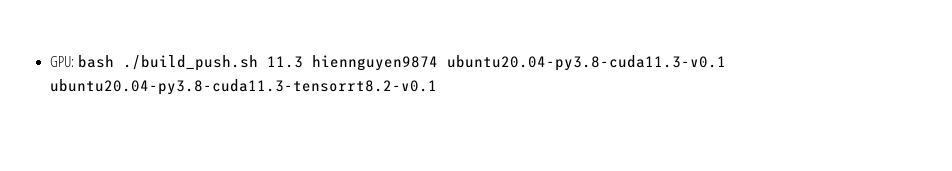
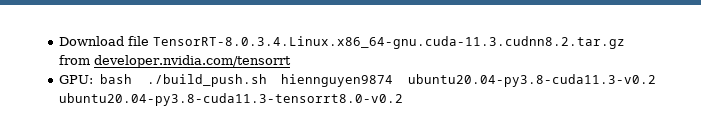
- GPU: bash ./build_push.sh 11.3 hiennguyen9874 ubuntu20.04-py3.8-cuda11.3-v0.1 ubuntu20.04-py3.8-cuda11.3-tensorrt8.2-v0.1
+ Download file TensorRT-8.0.3.4.Linux.x86_64-gnu.cuda-11.3.cudnn8.2.tar.gz from developer.nvidia.com/tensorrt
+ GPU: bash ./build_push.sh hiennguyen9874 ubuntu20.04-py3.8-cuda11.3-v0.2 ubuntu20.04-py3.8-cuda11.3-tensorrt8.0-v0.2

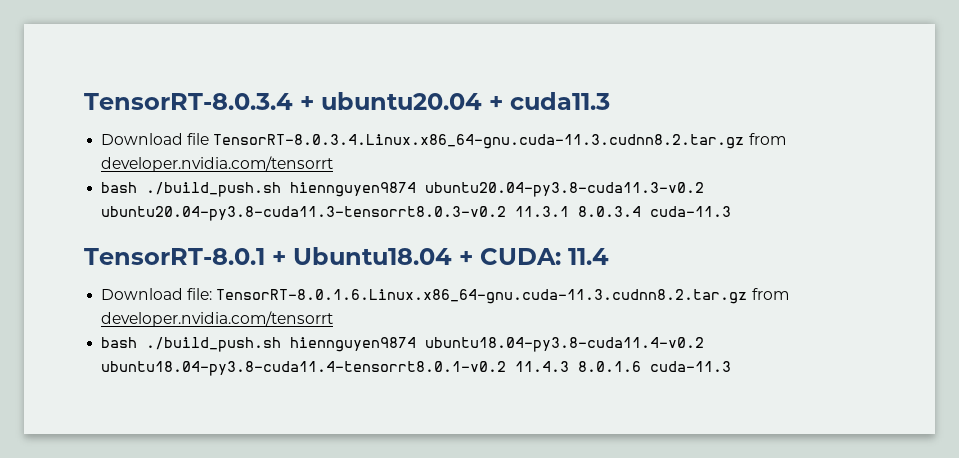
+ TensorRT-8.0.3.4 + ubuntu20.04 + cuda11.3
- GPU: bash ./build_push.sh hiennguyen9874 ubuntu20.04-py3.8-cuda11.3-v0.2 ubuntu20.04-py3.8-cuda11.3-tensorrt8.0-v0.2
+ bash ./build_push.sh hiennguyen9874 ubuntu20.04-py3.8-cuda11.3-v0.2 ubuntu20.04-py3.8-cuda11.3-tensorrt8.0.3-v0.2 11.3.1 8.0.3.4 cuda-11.3
+ TensorRT-8.0.1 + Ubuntu18.04 + CUDA: 11.4
+ Download file: TensorRT-8.0.1.6.Linux.x86_64-gnu.cuda-11.3.cudnn8.2.tar.gz from developer.nvidia.com/tensorrt
+ bash ./build_push.sh hiennguyen9874 ubuntu18.04-py3.8-cuda11.4-v0.2 ubuntu18.04-py3.8-cuda11.4-tensorrt8.0.1-v0.2 11.4.3 8.0.1.6 cuda-11.3

